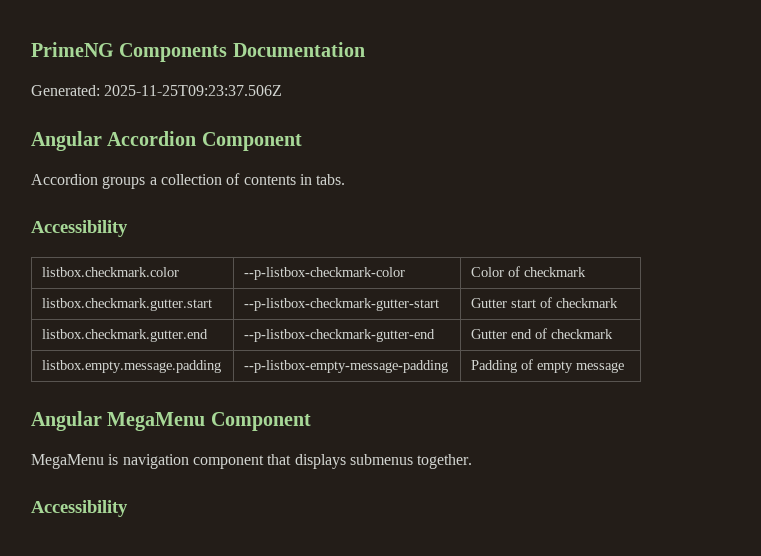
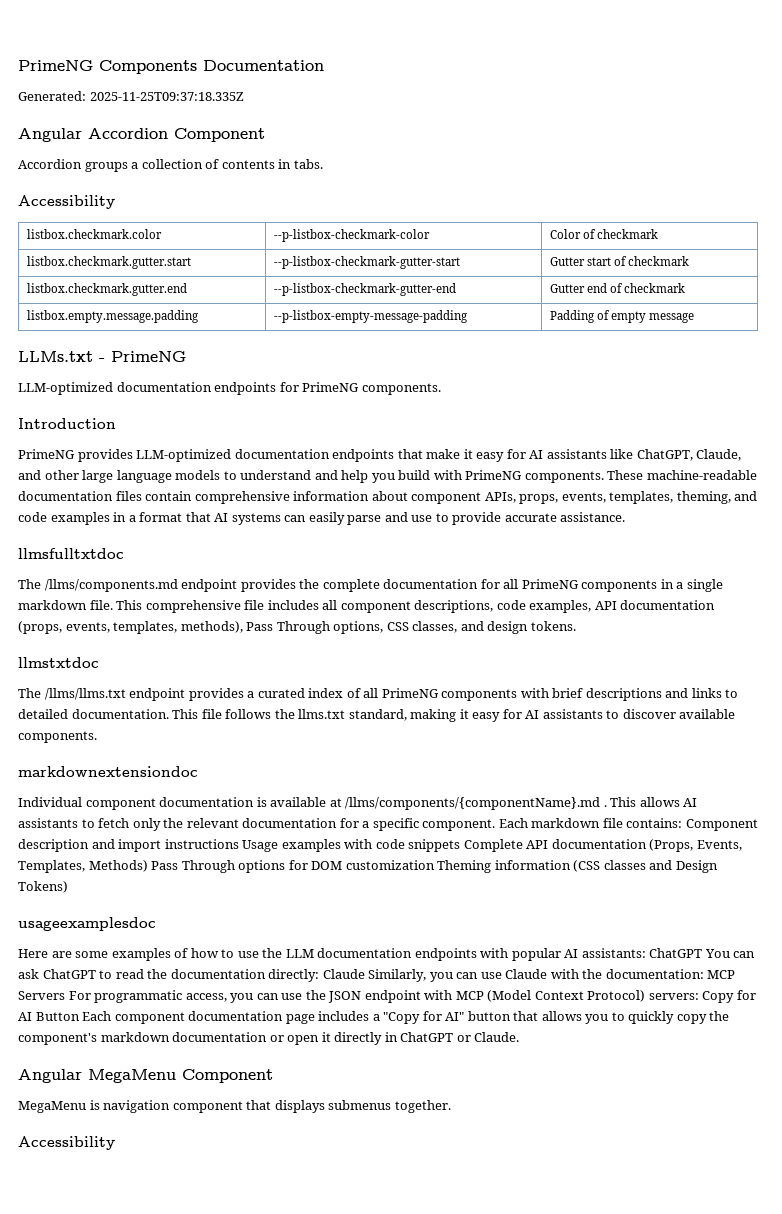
- Generated: 2025-11-25T09:23:37.506Z
+ Generated: 2025-11-25T09:37:18.335Z
+ LLMs.txt - PrimeNG
+ LLM-optimized documentation endpoints for PrimeNG components.
+ Introduction
+ PrimeNG provides LLM-optimized documentation endpoints that make it easy for AI assistants like ChatGPT, Claude, and other large language models to understand and help you build with PrimeNG components. These machine-readable documentation files contain comprehensive information about component APIs, props, events, templates, theming, and code examples in a format that AI systems can easily parse and use to provide accurate assistance.
+ llmsfulltxtdoc
+ The /llms/components.md endpoint provides the complete documentation for all PrimeNG components in a single markdown file. This comprehensive file includes all component descriptions, code examples, API documentation (props, events, templates, methods), Pass Through options, CSS classes, and design tokens.
+ llmstxtdoc
+ The /llms/llms.txt endpoint provides a curated index of all PrimeNG components with brief descriptions and links to detailed documentation. This file follows the llms.txt standard, making it easy for AI assistants to discover available components.
+ markdownextensiondoc
+ Individual component documentation is available at /llms/components/{componentName}.md . This allows AI assistants to fetch only the relevant documentation for a specific component. Each markdown file contains: Component description and import instructions Usage examples with code snippets Complete API documentation (Props, Events, Templates, Methods) Pass Through options for DOM customization Theming information (CSS classes and Design Tokens)
+ usageexamplesdoc
+ Here are some examples of how to use the LLM documentation endpoints with popular AI assistants: ChatGPT You can ask ChatGPT to read the documentation directly: Claude Similarly, you can use Claude with the documentation: MCP Servers For programmatic access, you can use the JSON endpoint with MCP (Model Context Protocol) servers: Copy for AI Button Each component documentation page includes a "Copy for AI" button that allows you to quickly copy the component's markdown documentation or open it directly in ChatGPT or Claude.

